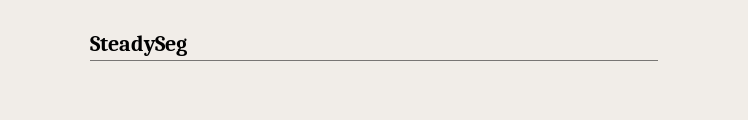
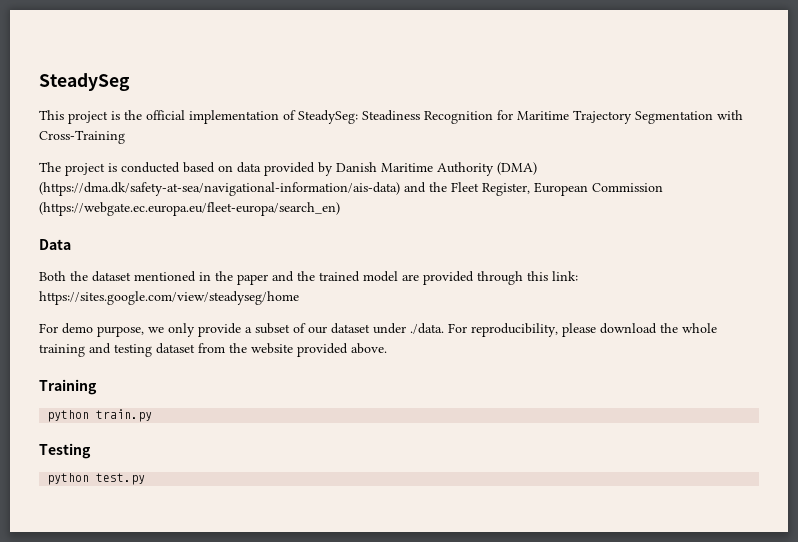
+ This project is the official implementation of SteadySeg: Steadiness Recognition for Maritime Trajectory Segmentation with Cross-Training
+ The project is conducted based on data provided by Danish Maritime Authority (DMA) (https://dma.dk/safety-at-sea/navigational-information/ais-data) and the Fleet Register, European Commission (https://webgate.ec.europa.eu/fleet-europa/search_en)
+ Data
+ Both the dataset mentioned in the paper and the trained model are provided through this link: https://sites.google.com/view/steadyseg/home
+ For demo purpose, we only provide a subset of our dataset under ./data. For reproducibility, please download the whole training and testing dataset from the website provided above.
+ Training
+ python train.py
+ Testing
+ python test.py

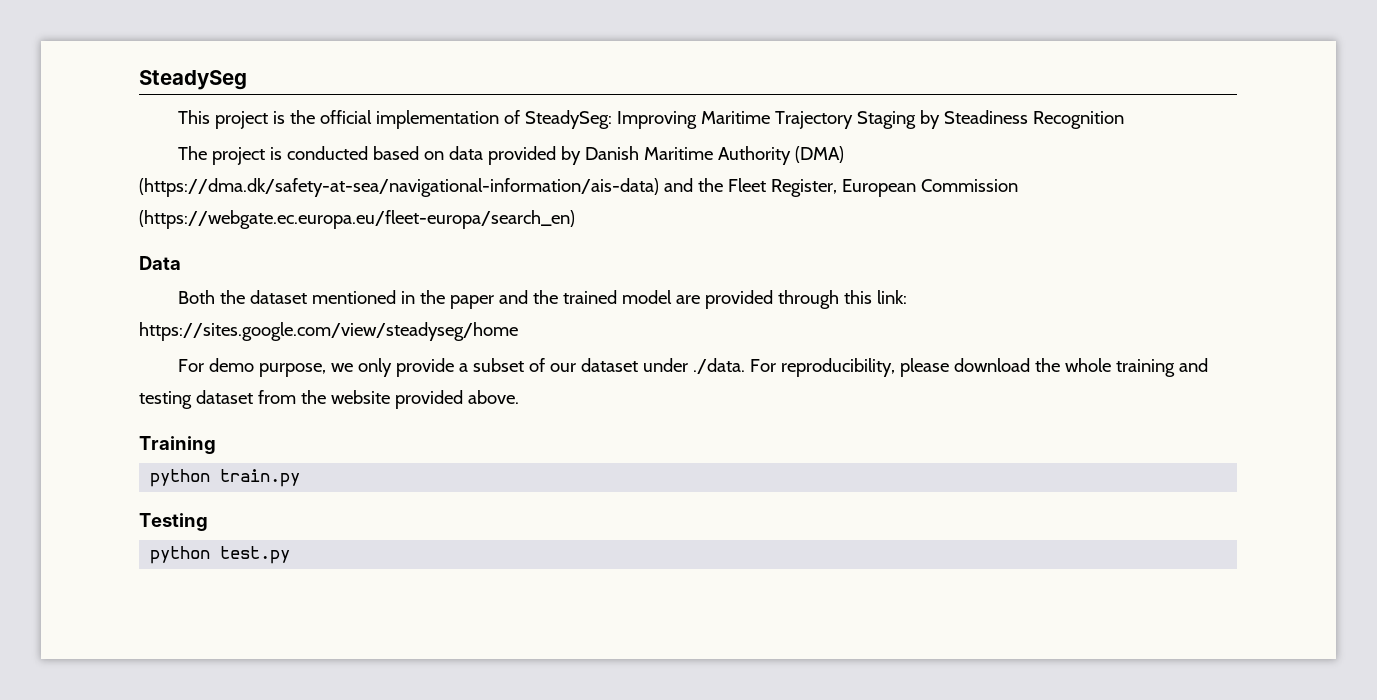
- This project is the official implementation of SteadySeg: Steadiness Recognition for Maritime Trajectory Segmentation with Cross-Training
+ This project is the official implementation of SteadySeg: Improving Maritime Trajectory Staging by Steadiness Recognition

